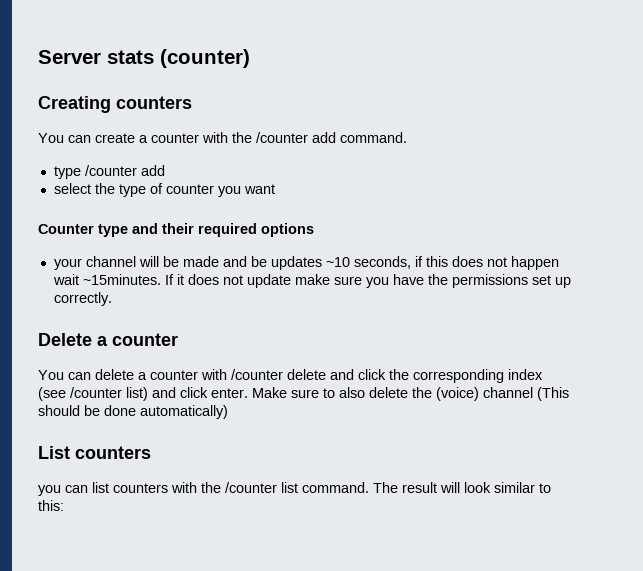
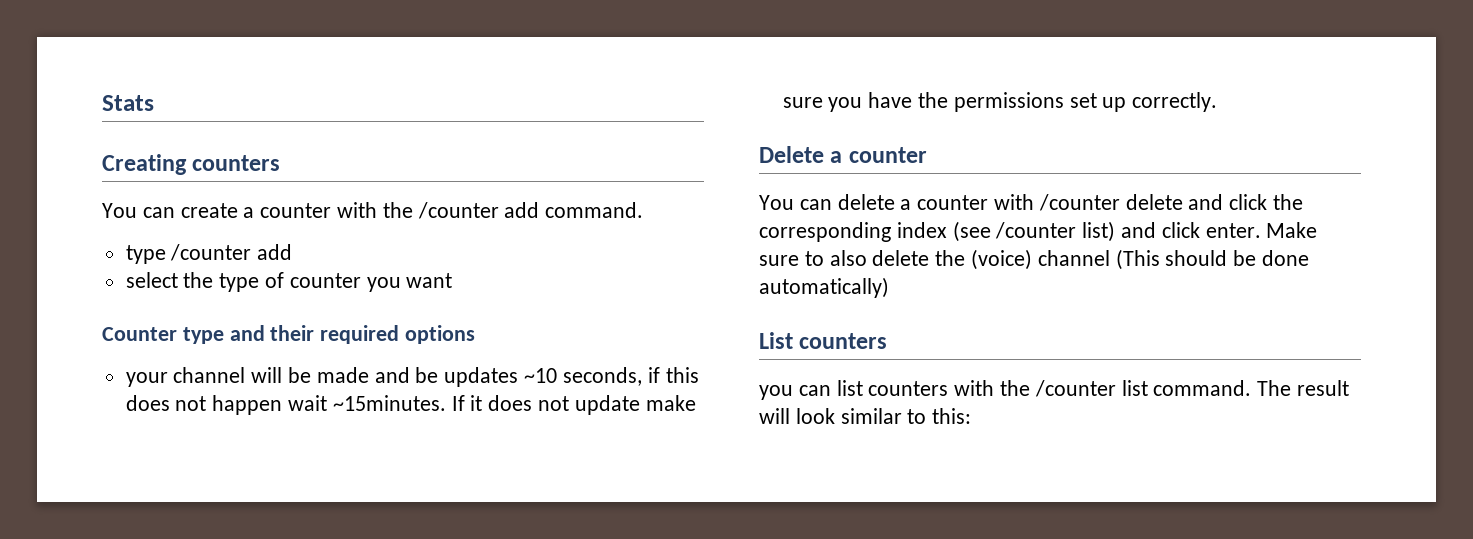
- Server stats (counter)
+ Stats

